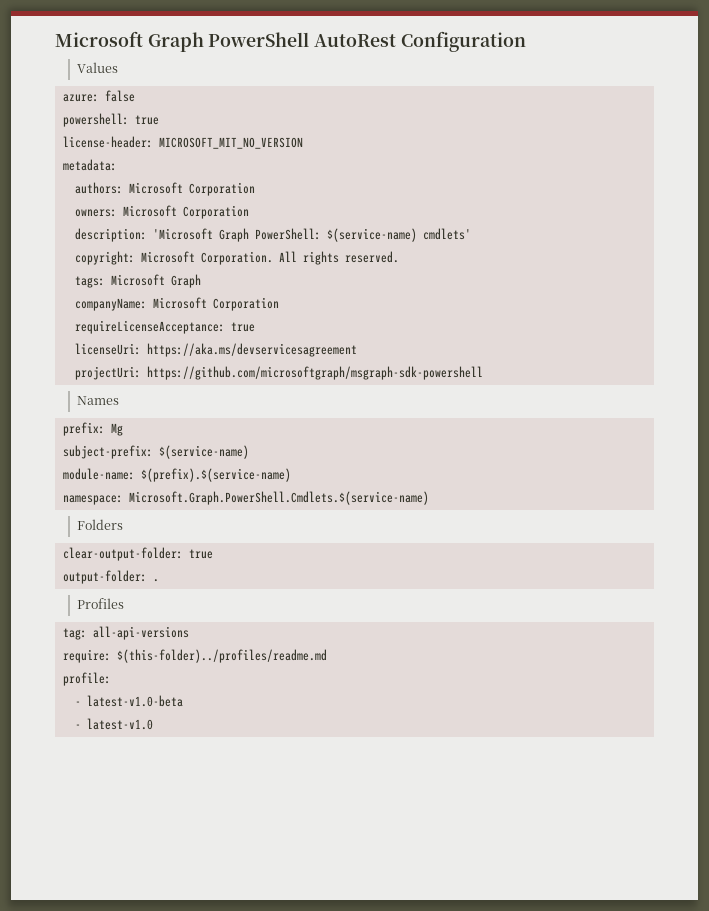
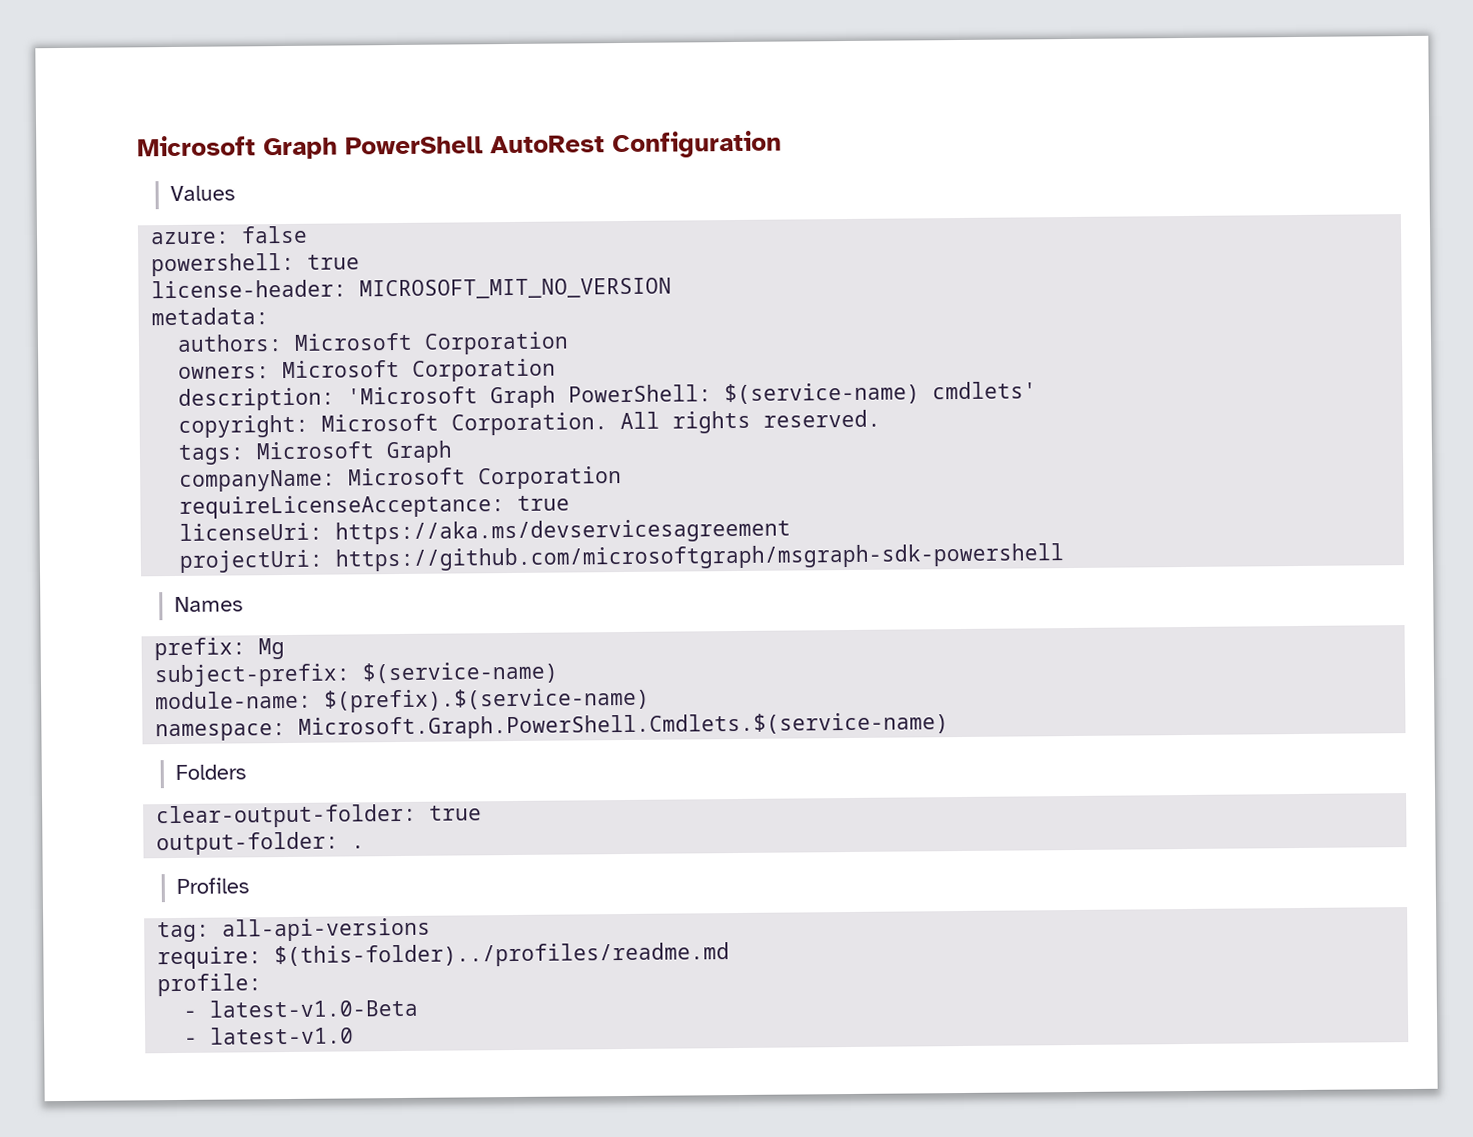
- - latest-v1.0-beta
+ - latest-v1.0-Beta

